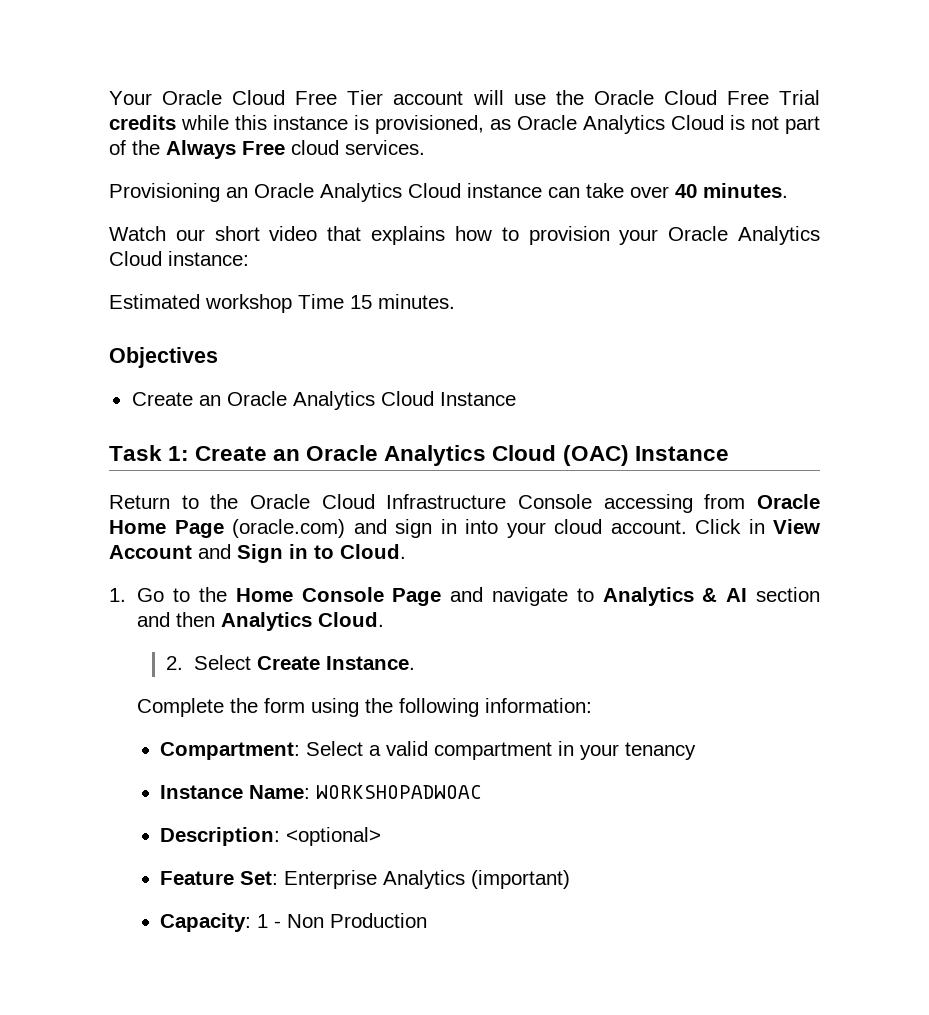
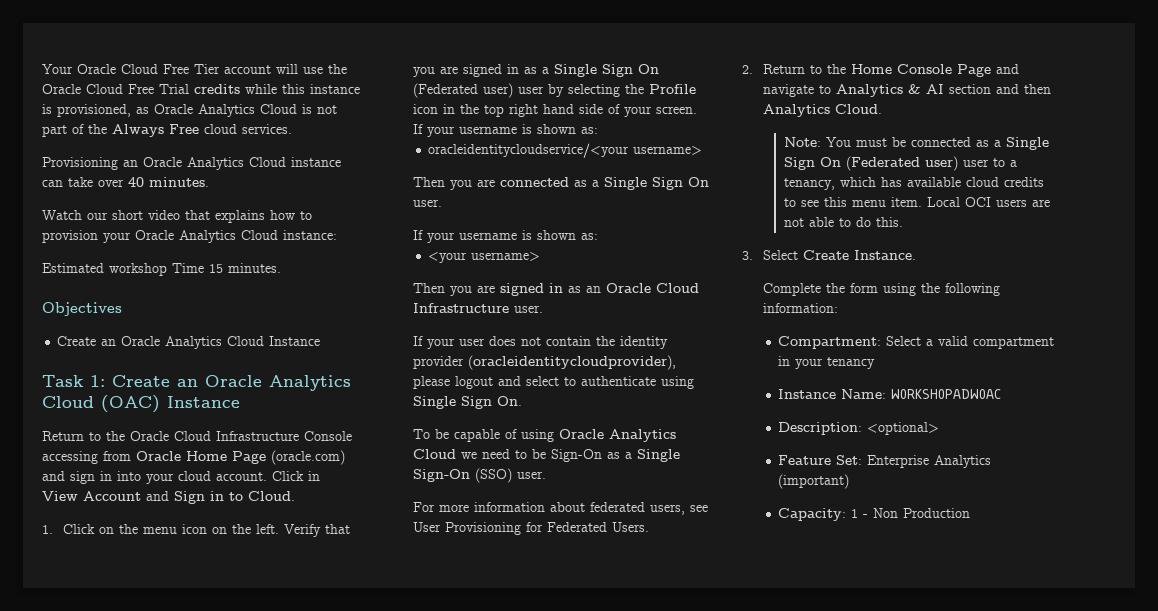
- 1. Go to the Home Console Page and navigate to Analytics & AI section and then Analytics Cloud.
+ 1. Click on the menu icon on the left. Verify that you are signed in as a Single Sign On (Federated user) user by selecting the Profile icon in the top right hand side of your screen. If your username is shown as:
+ oracleidentitycloudservice/<your username>
+ Then you are connected as a Single Sign On user.
+ If your username is shown as:
+ <your username>
+ Then you are signed in as an Oracle Cloud Infrastructure user.
+ If your user does not contain the identity provider (oracleidentitycloudprovider), please logout and select to authenticate using Single Sign On.
+ To be capable of using Oracle Analytics Cloud we need to be Sign-On as a Single Sign-On (SSO) user.
+ For more information about federated users, see User Provisioning for Federated Users.
+ 2. Return to the Home Console Page and navigate to Analytics & AI section and then Analytics Cloud.
- 2. Select Create Instance.
+ Note: You must be connected as a Single Sign On (Federated user) user to a tenancy, which has available cloud credits to see this menu item. Local OCI users are not able to do this.
+ 3. Select Create Instance.

